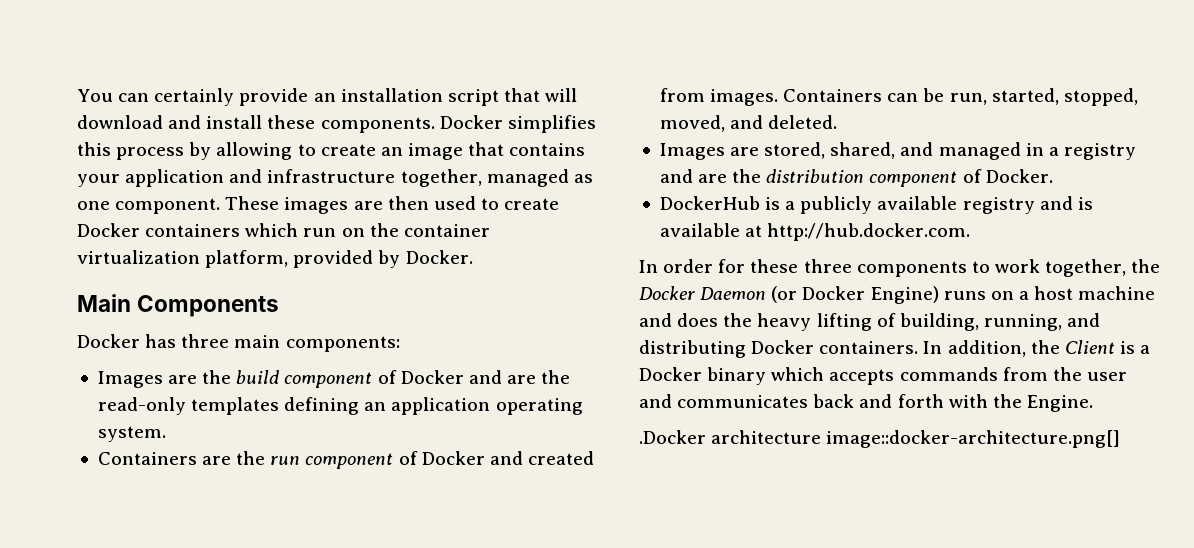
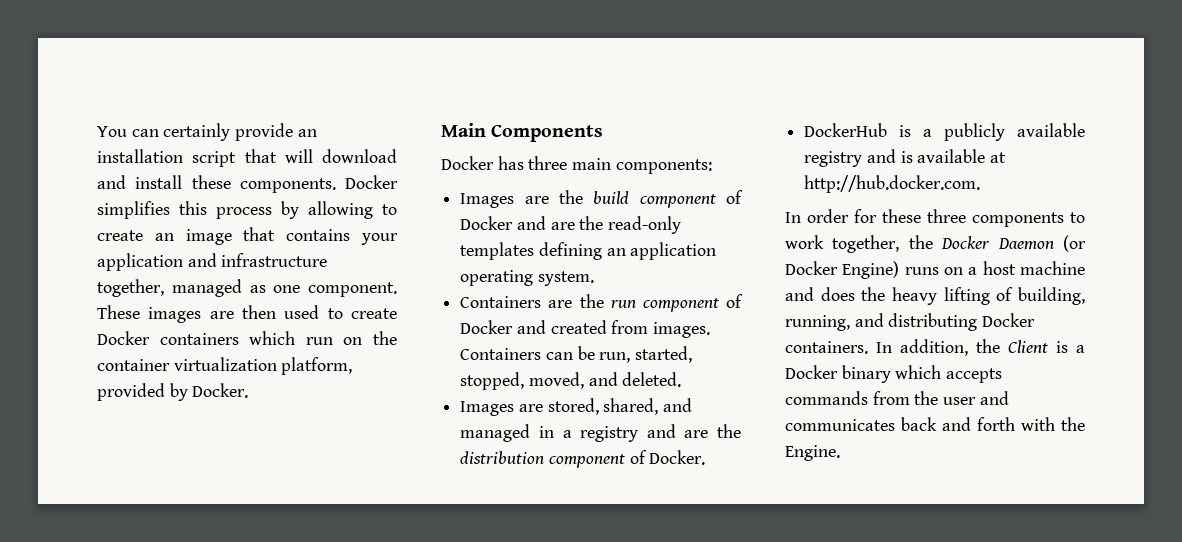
- .Docker architecture image::docker-architecture.png[]

